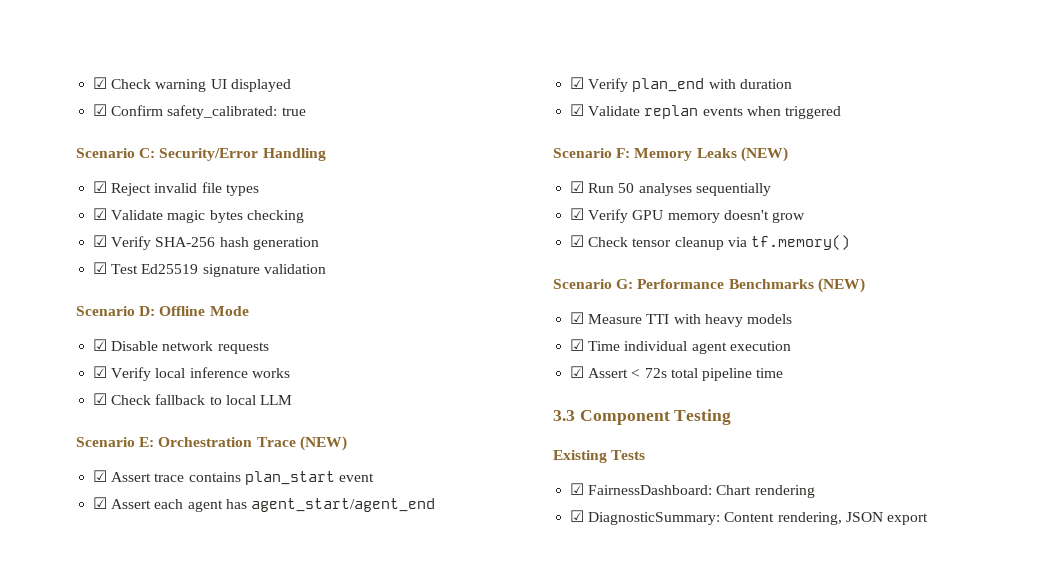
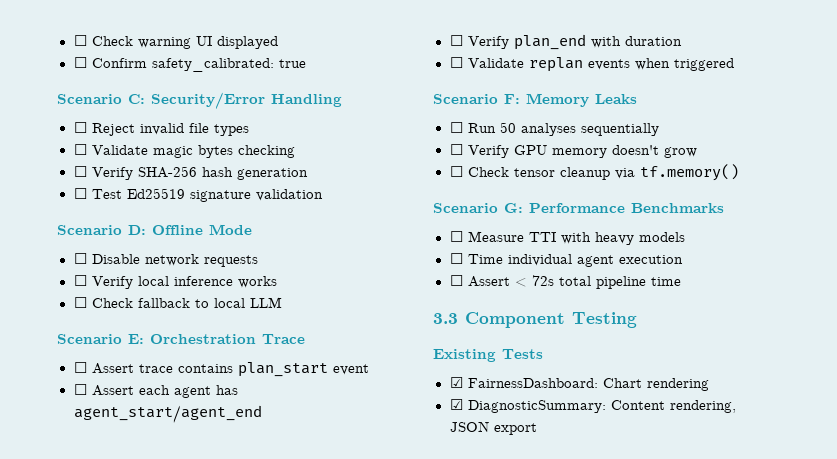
- ☑ Check warning UI displayed
+ ☐ Check warning UI displayed
- ☑ Confirm safety_calibrated: true
+ ☐ Confirm safety_calibrated: true
- ☑ Reject invalid file types
+ ☐ Reject invalid file types
- ☑ Validate magic bytes checking
+ ☐ Validate magic bytes checking
- ☑ Verify SHA-256 hash generation
+ ☐ Verify SHA-256 hash generation
- ☑ Test Ed25519 signature validation
+ ☐ Test Ed25519 signature validation
- ☑ Disable network requests
+ ☐ Disable network requests
- ☑ Verify local inference works
+ ☐ Verify local inference works
- ☑ Check fallback to local LLM
+ ☐ Check fallback to local LLM
- Scenario E: Orchestration Trace (NEW)
- ☑ Assert trace contains plan_start event
+ Scenario E: Orchestration Trace
+ ☐ Assert trace contains plan_start event
- ☑ Assert each agent has agent_start/agent_end
+ ☐ Assert each agent has agent_start/agent_end
- ☑ Verify plan_end with duration
+ ☐ Verify plan_end with duration
- ☑ Validate replan events when triggered
+ ☐ Validate replan events when triggered
- Scenario F: Memory Leaks (NEW)
- ☑ Run 50 analyses sequentially
+ Scenario F: Memory Leaks
+ ☐ Run 50 analyses sequentially
- ☑ Verify GPU memory doesn't grow
+ ☐ Verify GPU memory doesn't grow
- ☑ Check tensor cleanup via tf.memory()
+ ☐ Check tensor cleanup via tf.memory()
- Scenario G: Performance Benchmarks (NEW)
- ☑ Measure TTI with heavy models
+ Scenario G: Performance Benchmarks
+ ☐ Measure TTI with heavy models
- ☑ Time individual agent execution
+ ☐ Time individual agent execution
- ☑ Assert < 72s total pipeline time
+ ☐ Assert < 72s total pipeline time

